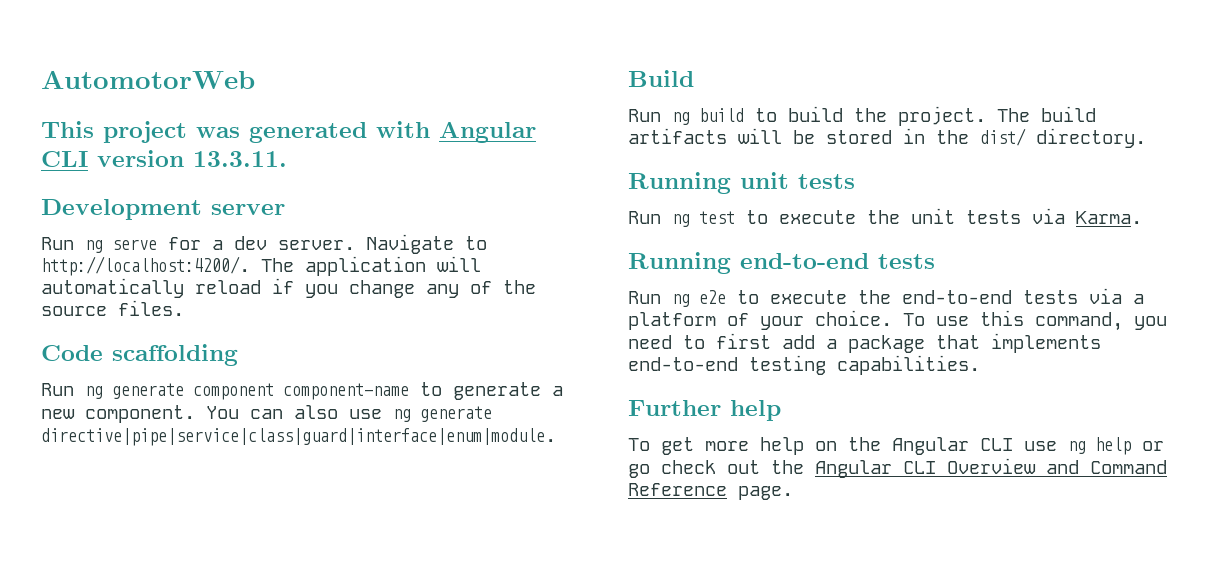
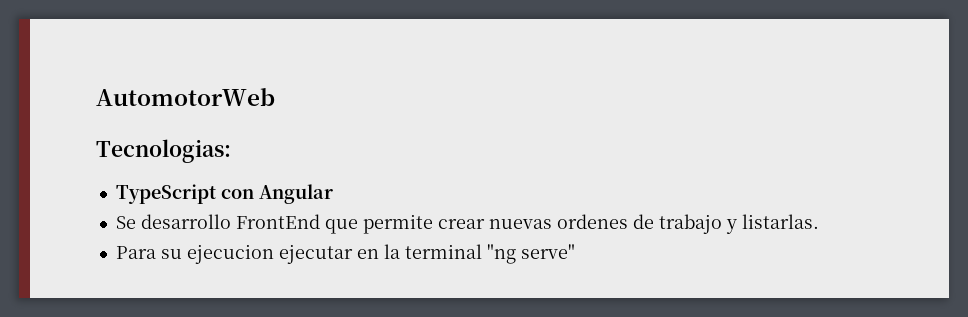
- This project was generated with Angular CLI version 13.3.11.
- Development server
- Run ng serve for a dev server. Navigate to http://localhost:4200/. The application will automatically reload if you change any of the source files.
- Code scaffolding
- Run ng generate component component-name to generate a new component. You can also use ng generate directive|pipe|service|class|guard|interface|enum|module.
- Build
- Run ng build to build the project. The build artifacts will be stored in the dist/ directory.
- Running unit tests
- Run ng test to execute the unit tests via Karma.
- Running end-to-end tests
- Run ng e2e to execute the end-to-end tests via a platform of your choice. To use this command, you need to first add a package that implements end-to-end testing capabilities.
- Further help
- To get more help on the Angular CLI use ng help or go check out the Angular CLI Overview and Command Reference page.
+ Tecnologias:
+ TypeScript con Angular
+ Se desarrollo FrontEnd que permite crear nuevas ordenes de trabajo y listarlas.
+ Para su ejecucion ejecutar en la terminal "ng serve"

